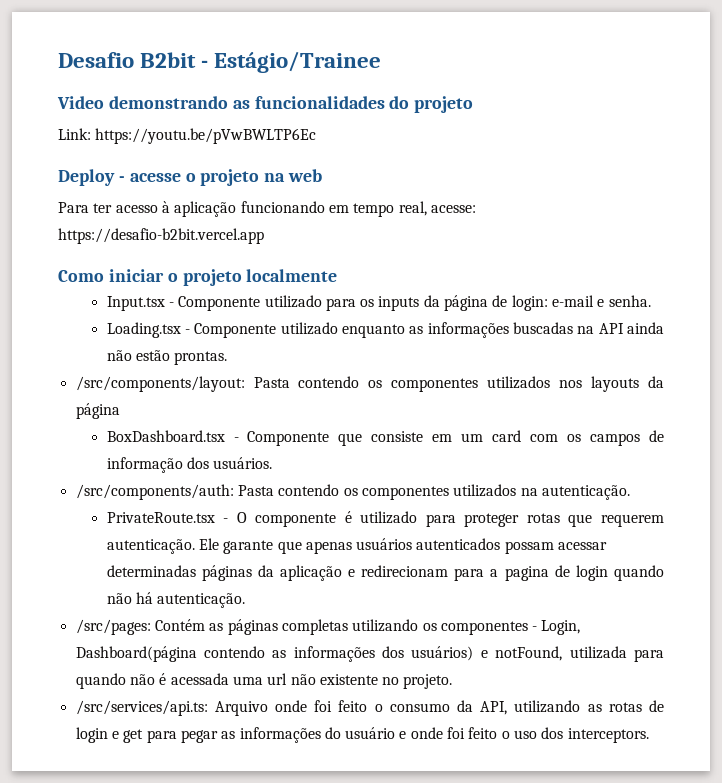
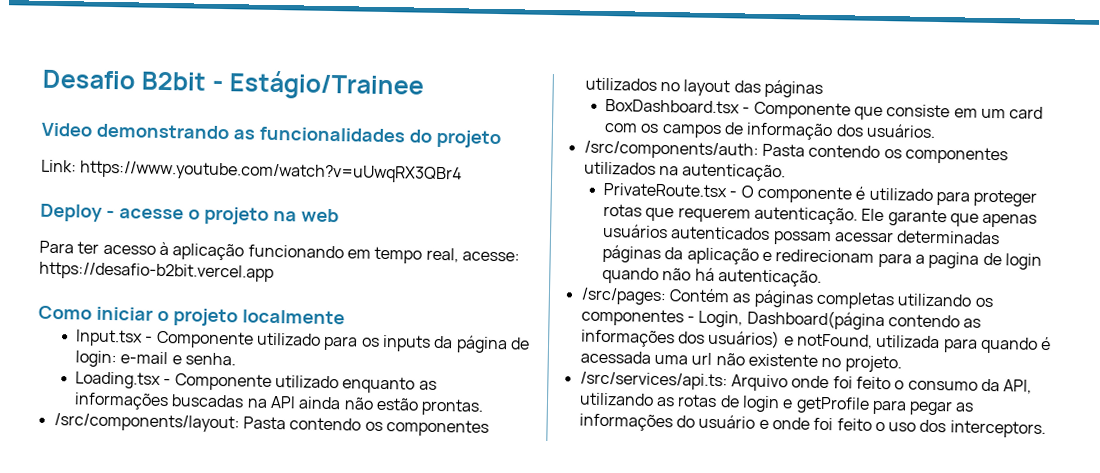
- Link: https://youtu.be/pVwBWLTP6Ec
+ Link: https://www.youtube.com/watch?v=uUwqRX3QBr4
- /src/components/layout: Pasta contendo os componentes utilizados nos layouts da página
+ /src/components/layout: Pasta contendo os componentes utilizados no layout das páginas
- /src/pages: Contém as páginas completas utilizando os componentes - Login, Dashboard(página contendo as informações dos usuários) e notFound, utilizada para quando não é acessada uma url não existente no projeto.
+ /src/pages: Contém as páginas completas utilizando os componentes - Login, Dashboard(página contendo as informações dos usuários) e notFound, utilizada para quando é acessada uma url não existente no projeto.
- /src/services/api.ts: Arquivo onde foi feito o consumo da API, utilizando as rotas de login e get para pegar as informações do usuário e onde foi feito o uso dos interceptors.
+ /src/services/api.ts: Arquivo onde foi feito o consumo da API, utilizando as rotas de login e getProfile para pegar as informações do usuário e onde foi feito o uso dos interceptors.

